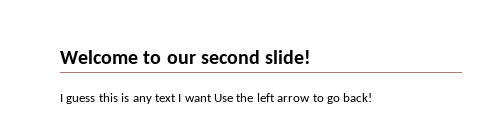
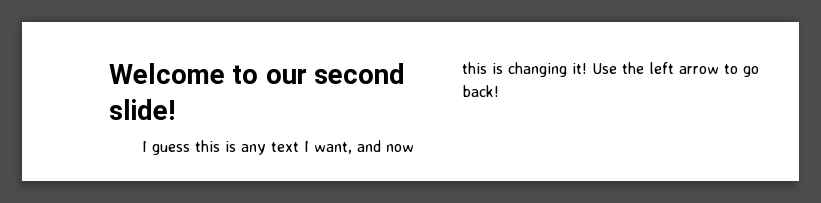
- I guess this is any text I want Use the left arrow to go back!
+ I guess this is any text I want, and now this is changing it! Use the left arrow to go back!

